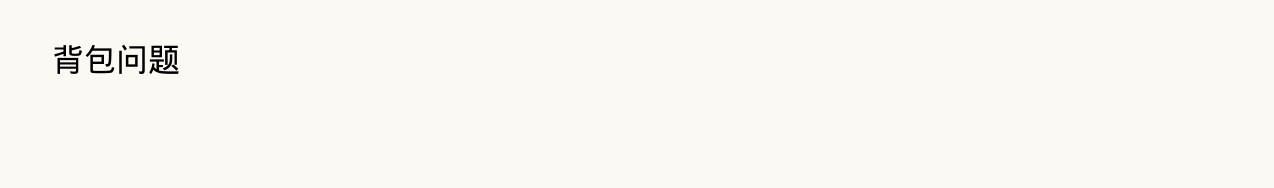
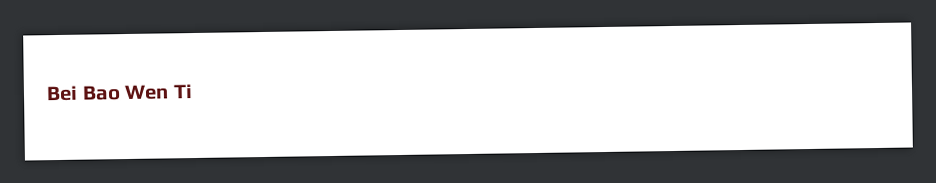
- 背包问题
+ Bei Bao Wen Ti

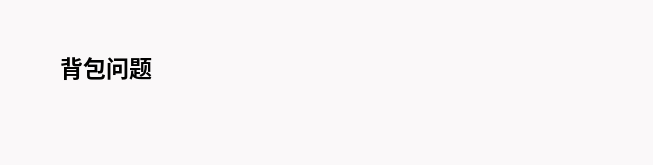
- Bei Bao Wen Ti
+ 背包问题

